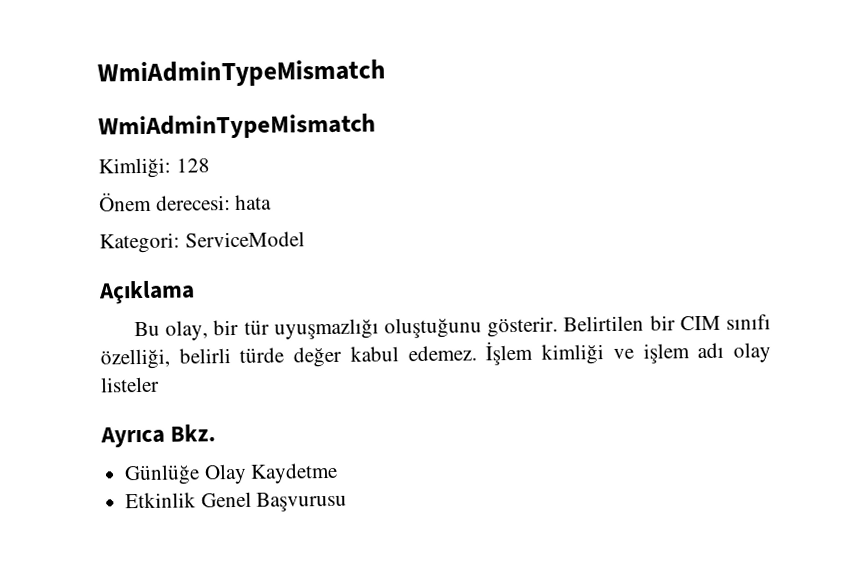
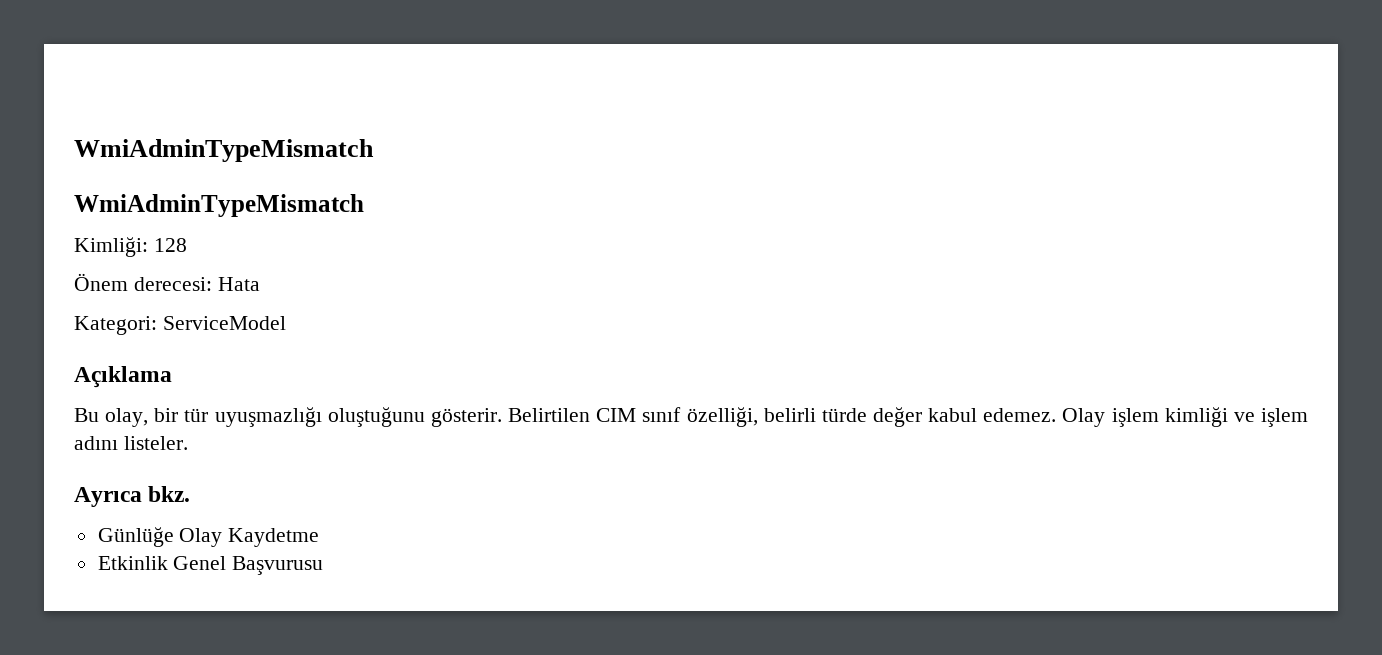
- Önem derecesi: hata
+ Önem derecesi: Hata
- Belirtilen bir CIM sınıfı özelliği, belirli türde değer kabul edemez.
+ Belirtilen CIM sınıf özelliği, belirli türde değer kabul edemez.
- İşlem kimliği ve işlem adı olay listeler
+ Olay işlem kimliği ve işlem adını listeler.
- Ayrıca Bkz.
+ Ayrıca bkz.

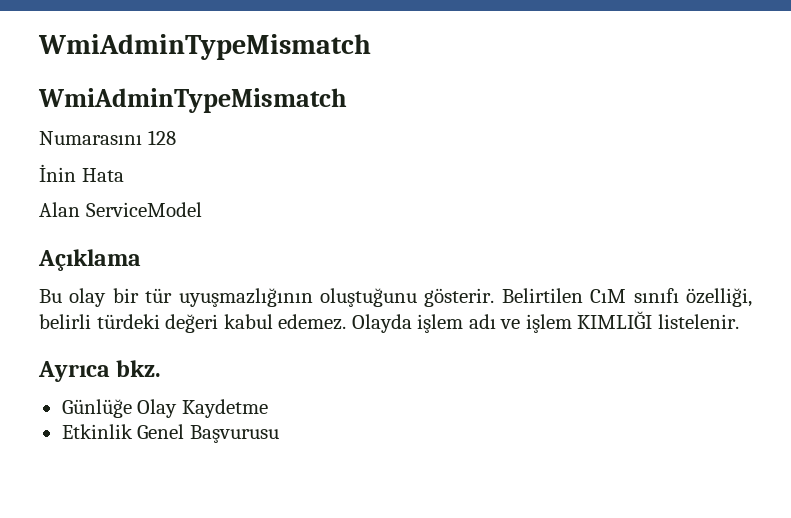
- Kimliği: 128
+ Numarasını 128
- Önem derecesi: Hata
+ İnin Hata
- Kategori: ServiceModel
+ Alan ServiceModel
- Bu olay, bir tür uyuşmazlığı oluştuğunu gösterir.
+ Bu olay bir tür uyuşmazlığının oluştuğunu gösterir.
- Belirtilen CIM sınıf özelliği, belirli türde değer kabul edemez. Olay işlem kimliği ve işlem adını listeler.
+ Belirtilen CıM sınıfı özelliği, belirli türdeki değeri kabul edemez. Olayda işlem adı ve işlem KIMLIĞI listelenir.

